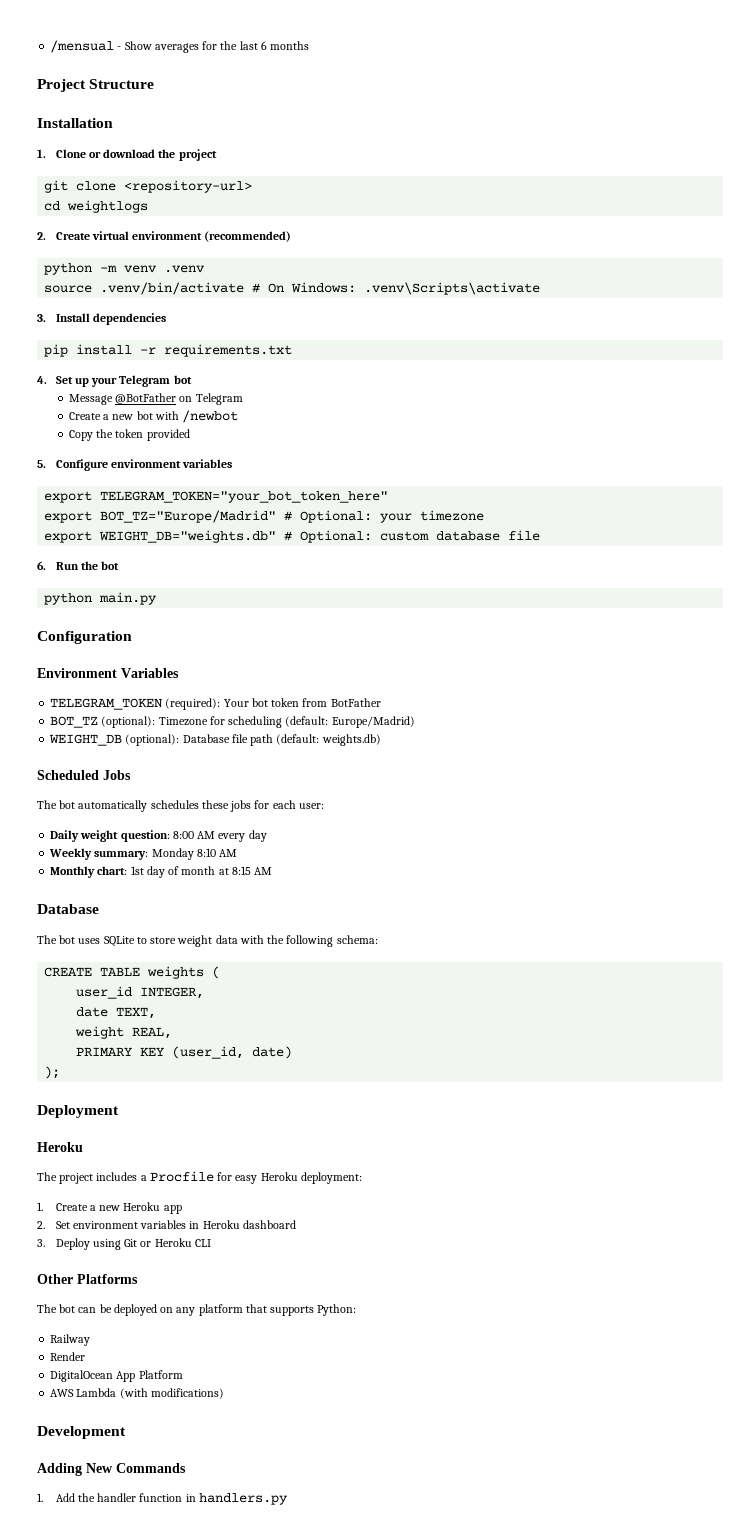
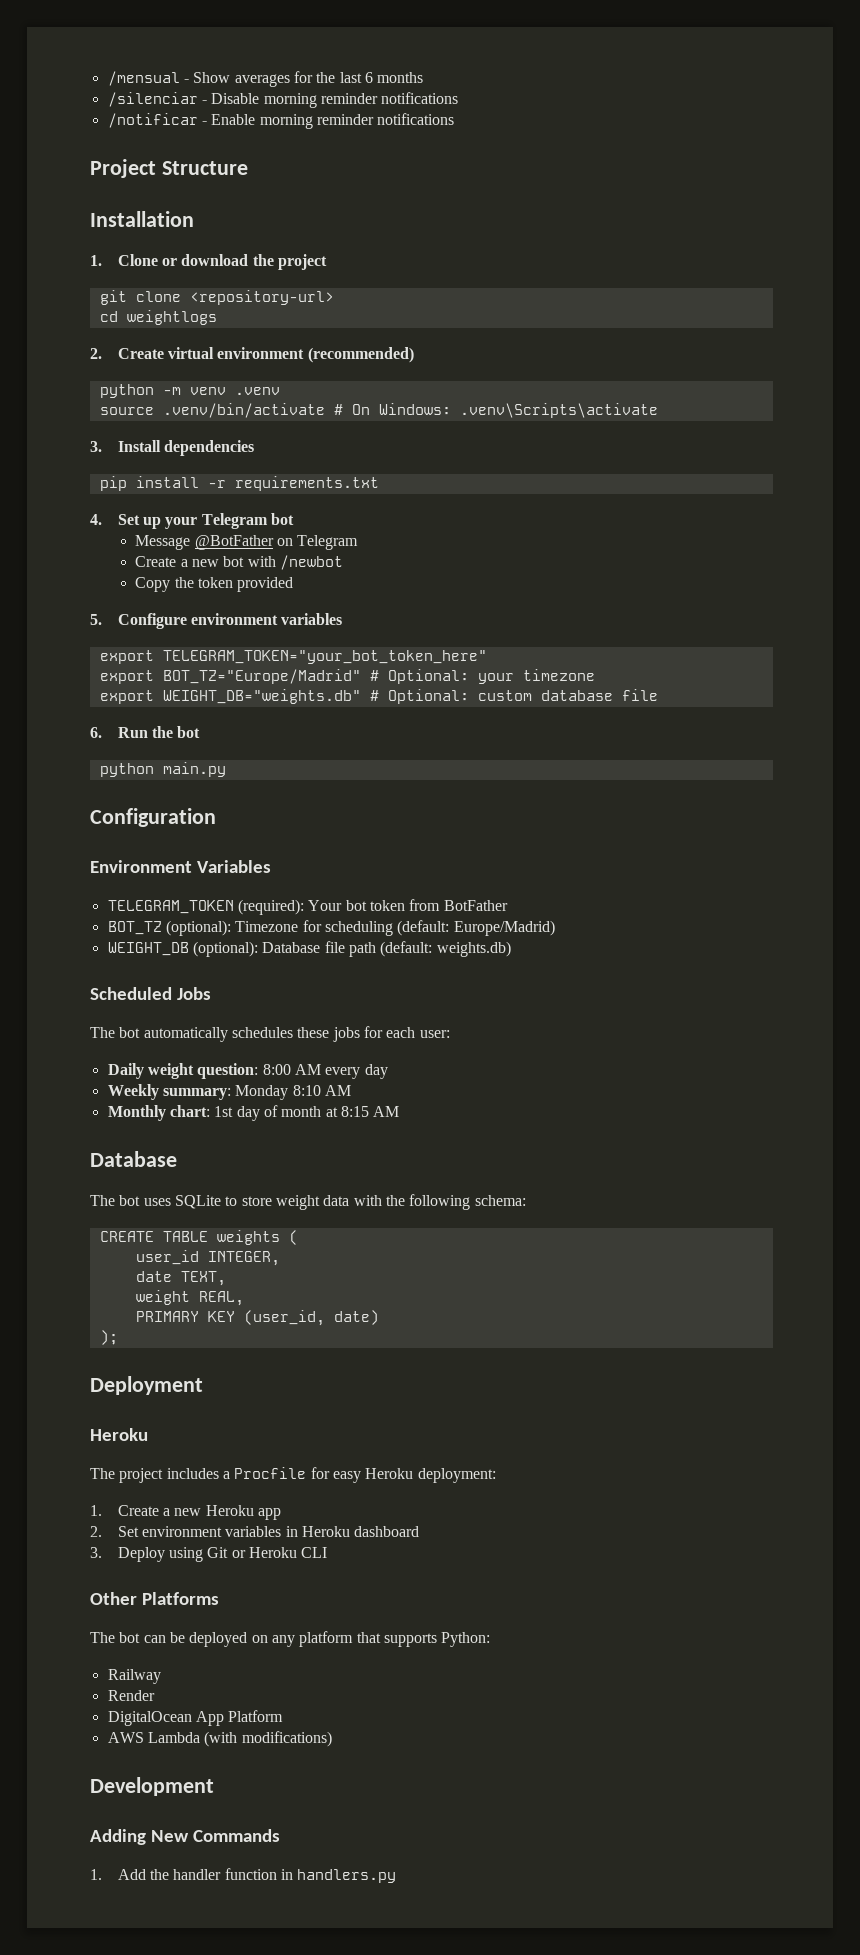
+ /silenciar - Disable morning reminder notifications
+ /notificar - Enable morning reminder notifications

